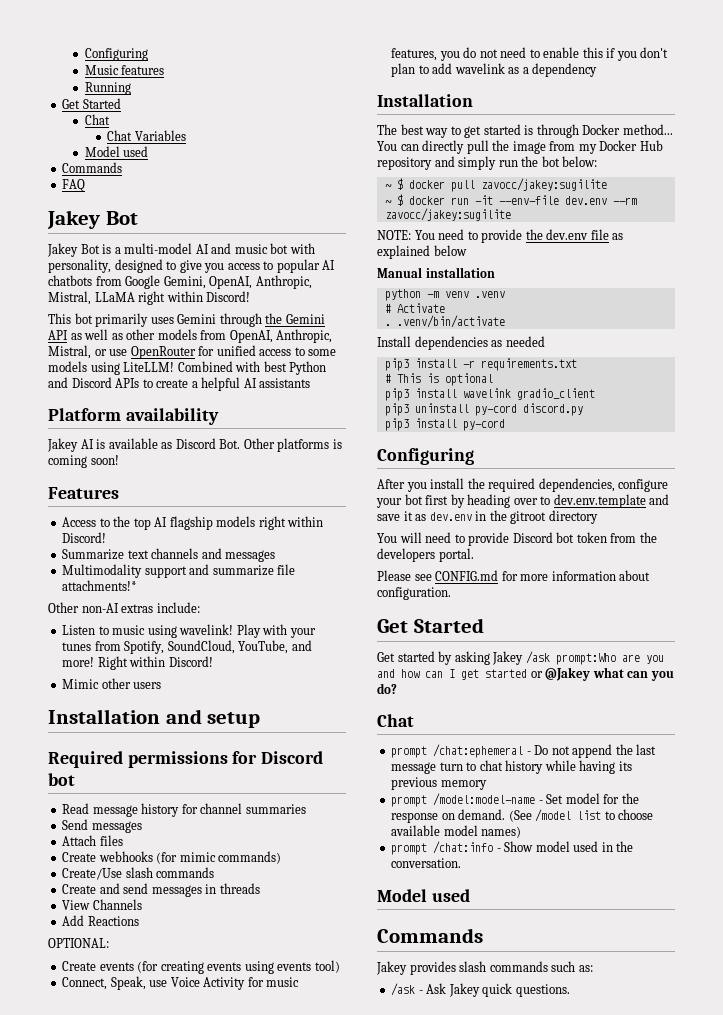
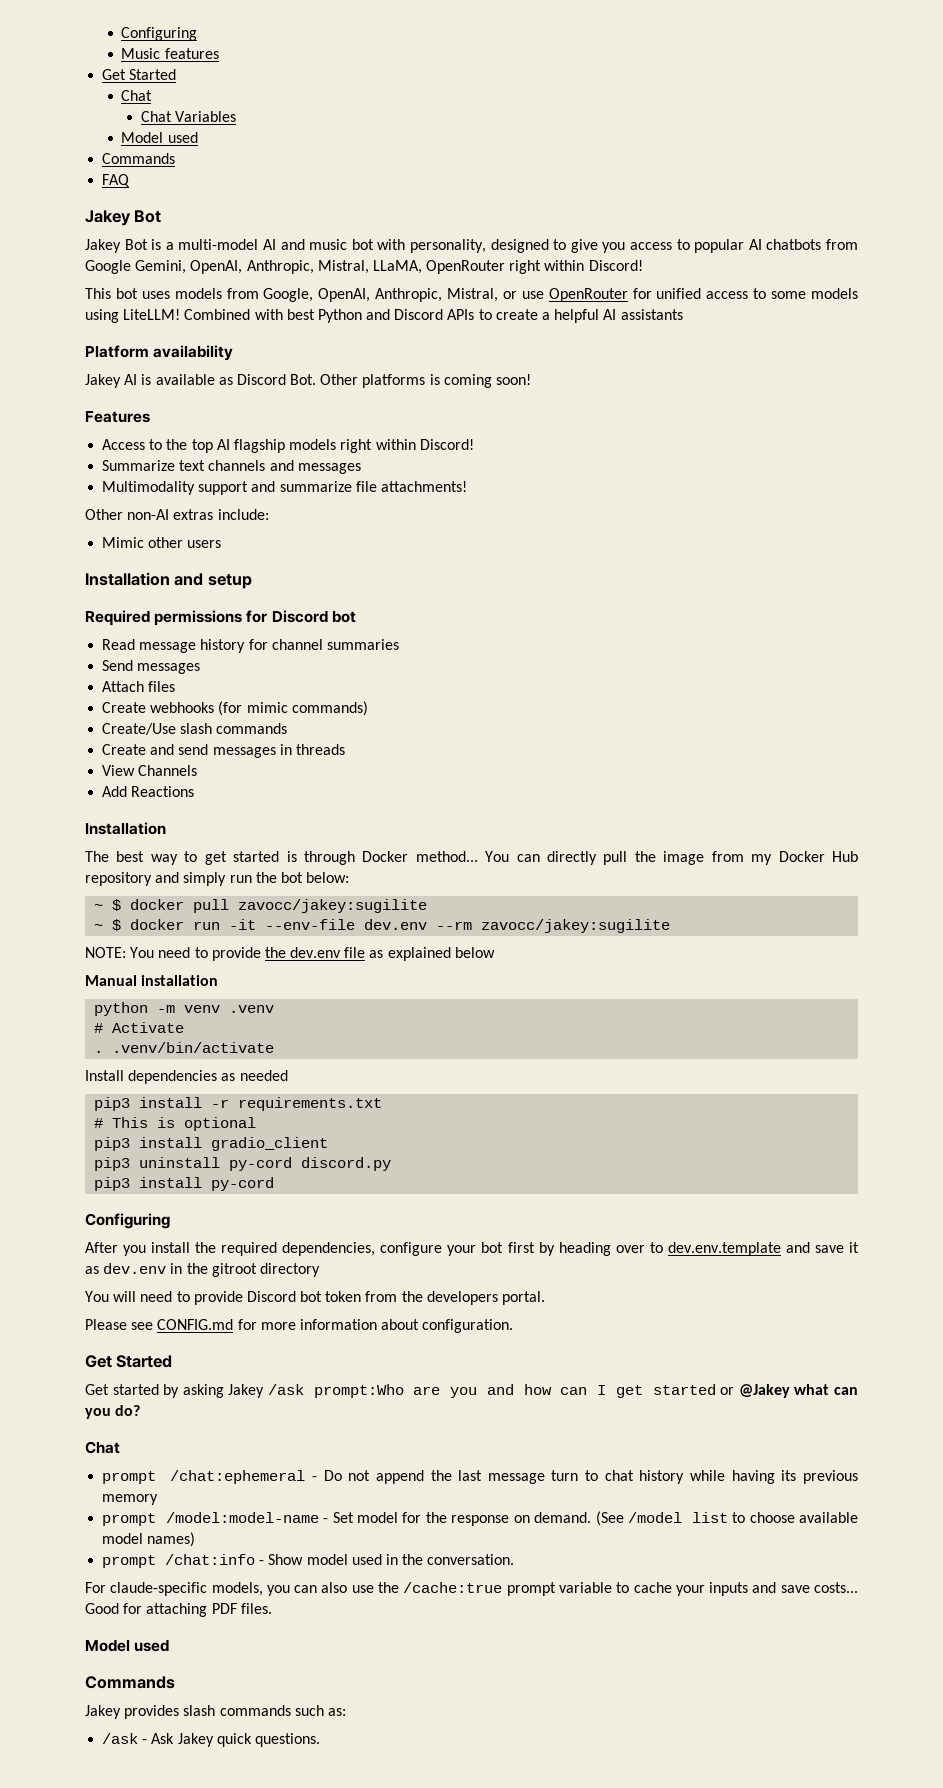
- Running
- Jakey Bot is a multi-model AI and music bot with personality, designed to give you access to popular AI chatbots from Google Gemini, OpenAI, Anthropic, Mistral, LLaMA right within Discord!
+ Jakey Bot is a multi-model AI and music bot with personality, designed to give you access to popular AI chatbots from Google Gemini, OpenAI, Anthropic, Mistral, LLaMA, OpenRouter right within Discord!
- This bot primarily uses Gemini through the Gemini API as well as other models from OpenAI, Anthropic, Mistral, or use OpenRouter for unified access to some models using LiteLLM!
+ This bot uses models from Google, OpenAI, Anthropic, Mistral, or use OpenRouter for unified access to some models using LiteLLM!
- Multimodality support and summarize file attachments!*
+ Multimodality support and summarize file attachments!
- Listen to music using wavelink! Play with your tunes from Spotify, SoundCloud, YouTube, and more! Right within Discord!
- OPTIONAL:
- Create events (for creating events using events tool)
- Connect, Speak, use Voice Activity for music features, you do not need to enable this if you don't plan to add wavelink as a dependency
- pip3 install wavelink gradio_client
+ pip3 install gradio_client
+ For claude-specific models, you can also use the /cache:true prompt variable to cache your inputs and save costs... Good for attaching PDF files.

